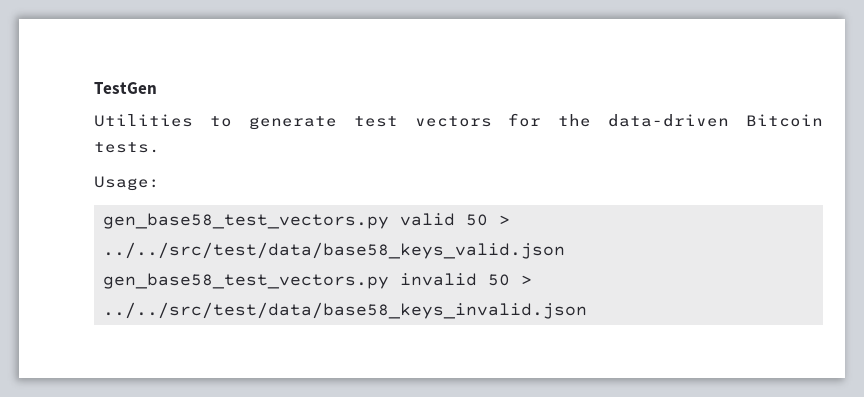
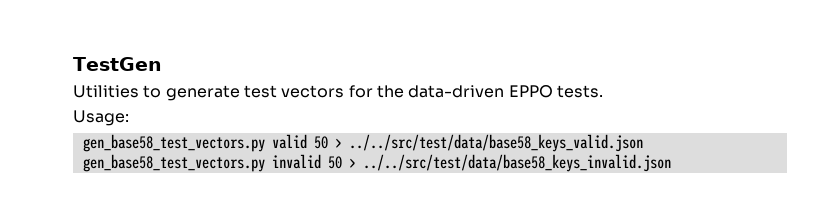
- Utilities to generate test vectors for the data-driven Bitcoin tests.
+ Utilities to generate test vectors for the data-driven EPPO tests.

